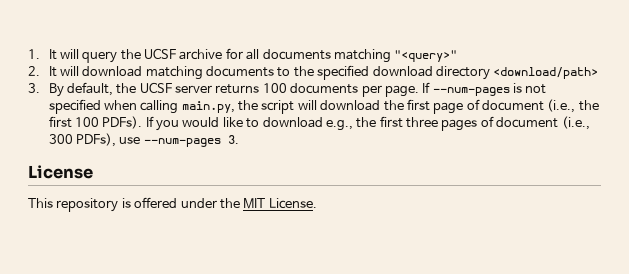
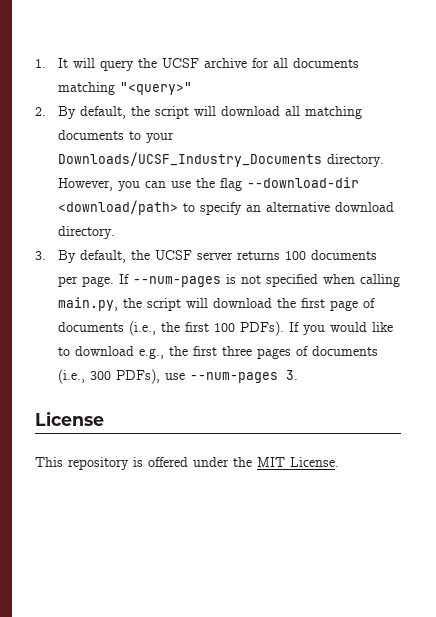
- 2. It will download matching documents to the specified download directory <download/path>
+ 2. By default, the script will download all matching documents to your Downloads/UCSF_Industry_Documents directory. However, you can use the flag --download-dir <download/path> to specify an alternative download directory.
- If --num-pages is not specified when calling main.py, the script will download the first page of document (i.e., the first 100 PDFs).
+ If --num-pages is not specified when calling main.py, the script will download the first page of documents (i.e., the first 100 PDFs).
- If you would like to download e.g., the first three pages of document (i.e., 300 PDFs), use --num-pages 3.
+ If you would like to download e.g., the first three pages of documents (i.e., 300 PDFs), use --num-pages 3.

